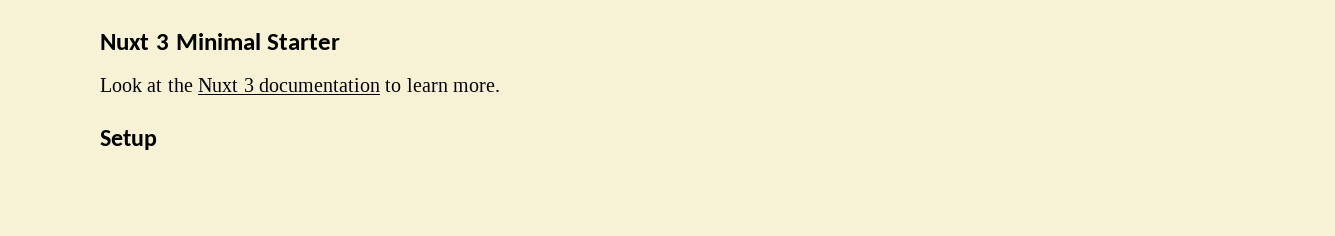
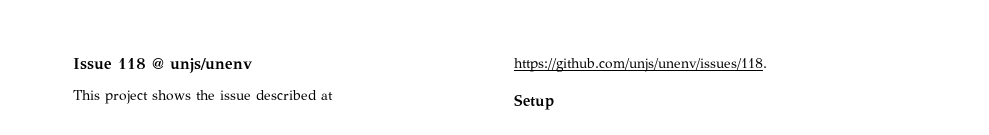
- Nuxt 3 Minimal Starter
- Look at the Nuxt 3 documentation to learn more.
+ Issue 118 @ unjs/unenv
+ This project shows the issue described at https://github.com/unjs/unenv/issues/118.

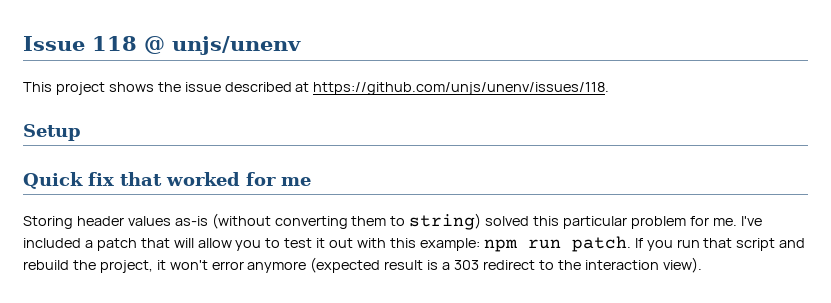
+ Quick fix that worked for me
+ Storing header values as-is (without converting them to string) solved this particular problem for me. I've included a patch that will allow you to test it out with this example: npm run patch. If you run that script and rebuild the project, it won't error anymore (expected result is a 303 redirect to the interaction view).

